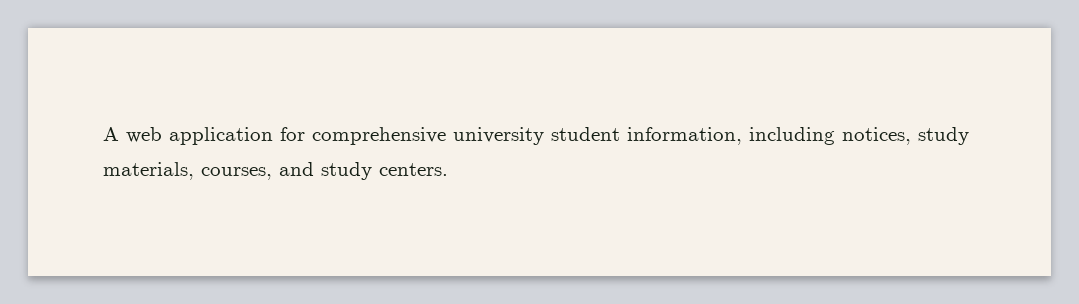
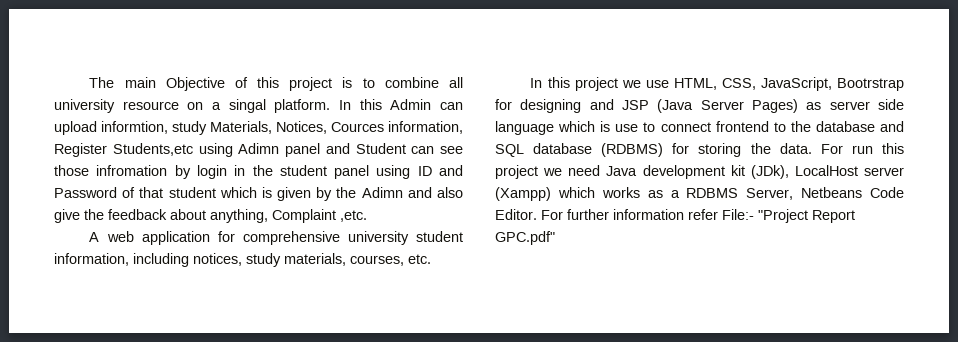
+ The main Objective of this project is to combine all university resource on a singal platform. In this Admin can upload informtion, study Materials, Notices, Cources information, Register Students,etc using Adimn panel and Student can see those infromation by login in the student panel using ID and Password of that student which is given by the Adimn and also give the feedback about anything, Complaint ,etc.
- A web application for comprehensive university student information, including notices, study materials, courses, and study centers.
+ A web application for comprehensive university student information, including notices, study materials, courses, etc.
+ In this project we use HTML, CSS, JavaScript, Bootrstrap for designing and JSP (Java Server Pages) as server side language which is use to connect frontend to the database and SQL database (RDBMS) for storing the data. For run this project we need Java development kit (JDk), LocalHost server (Xampp) which works as a RDBMS Server, Netbeans Code Editor. For further information refer File:- "Project Report GPC.pdf"

